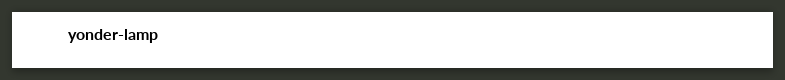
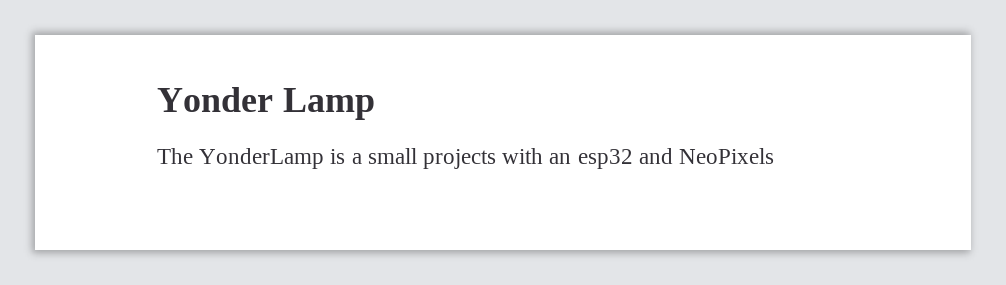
- yonder-lamp
+ Yonder Lamp
+ The YonderLamp is a small projects with an esp32 and NeoPixels

